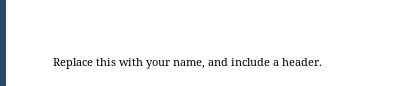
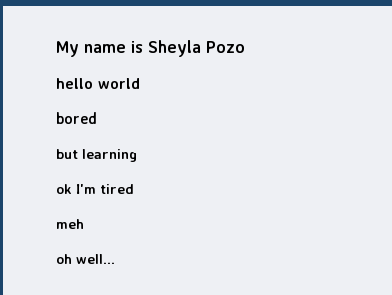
- Replace this with your name, and include a header.
+ My name is Sheyla Pozo
+ hello world
+ bored
+ but learning
+ ok I'm tired
+ meh
+ oh well...

